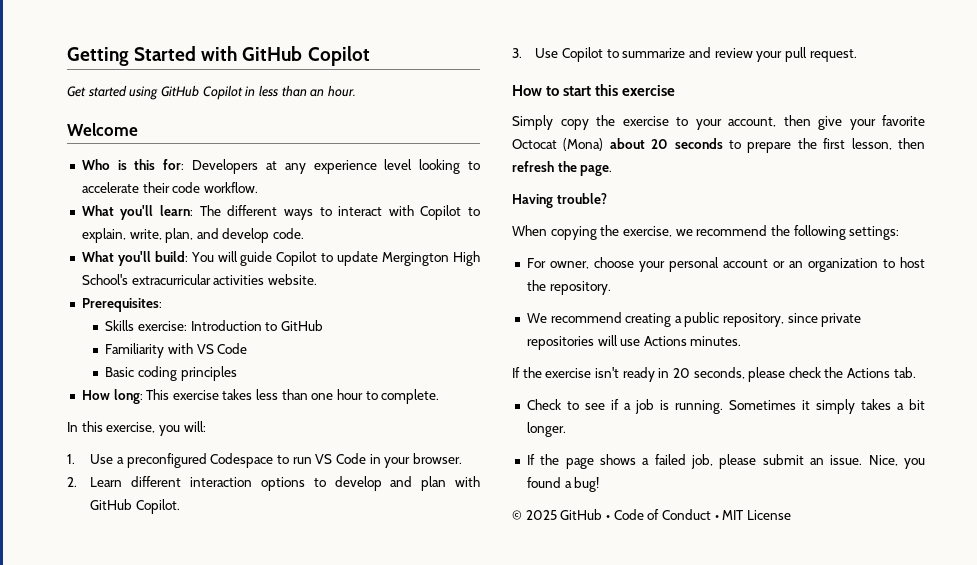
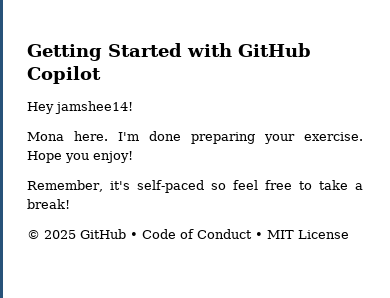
- Get started using GitHub Copilot in less than an hour.
- Welcome
- Who is this for: Developers at any experience level looking to accelerate their code workflow.
- What you'll learn: The different ways to interact with Copilot to explain, write, plan, and develop code.
- What you'll build: You will guide Copilot to update Mergington High School's extracurricular activities website.
- Prerequisites:
- Skills exercise: Introduction to GitHub
- Familiarity with VS Code
- Basic coding principles
- How long: This exercise takes less than one hour to complete.
- In this exercise, you will:
- 1. Use a preconfigured Codespace to run VS Code in your browser.
- 2. Learn different interaction options to develop and plan with GitHub Copilot.
- 3. Use Copilot to summarize and review your pull request.
- How to start this exercise
- Simply copy the exercise to your account, then give your favorite Octocat (Mona) about 20 seconds to prepare the first lesson, then refresh the page.
- Having trouble?
- When copying the exercise, we recommend the following settings:
- For owner, choose your personal account or an organization to host the repository.
- We recommend creating a public repository, since private repositories will use Actions minutes.
- If the exercise isn't ready in 20 seconds, please check the Actions tab.
- Check to see if a job is running. Sometimes it simply takes a bit longer.
- If the page shows a failed job, please submit an issue. Nice, you found a bug!
+ Hey jamshee14!
+ Mona here. I'm done preparing your exercise. Hope you enjoy!
+ Remember, it's self-paced so feel free to take a break!

